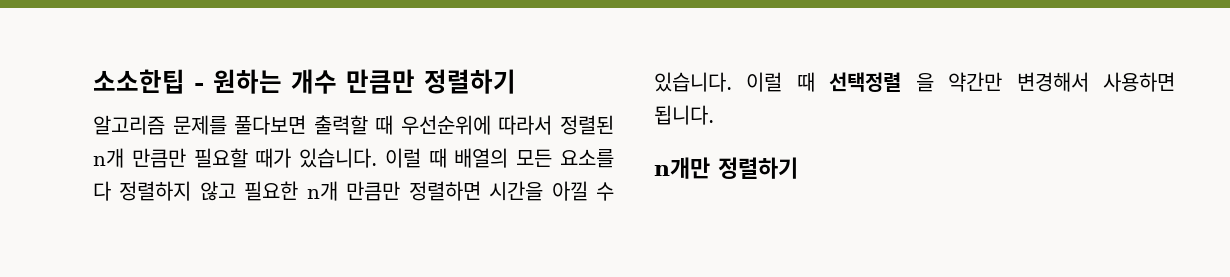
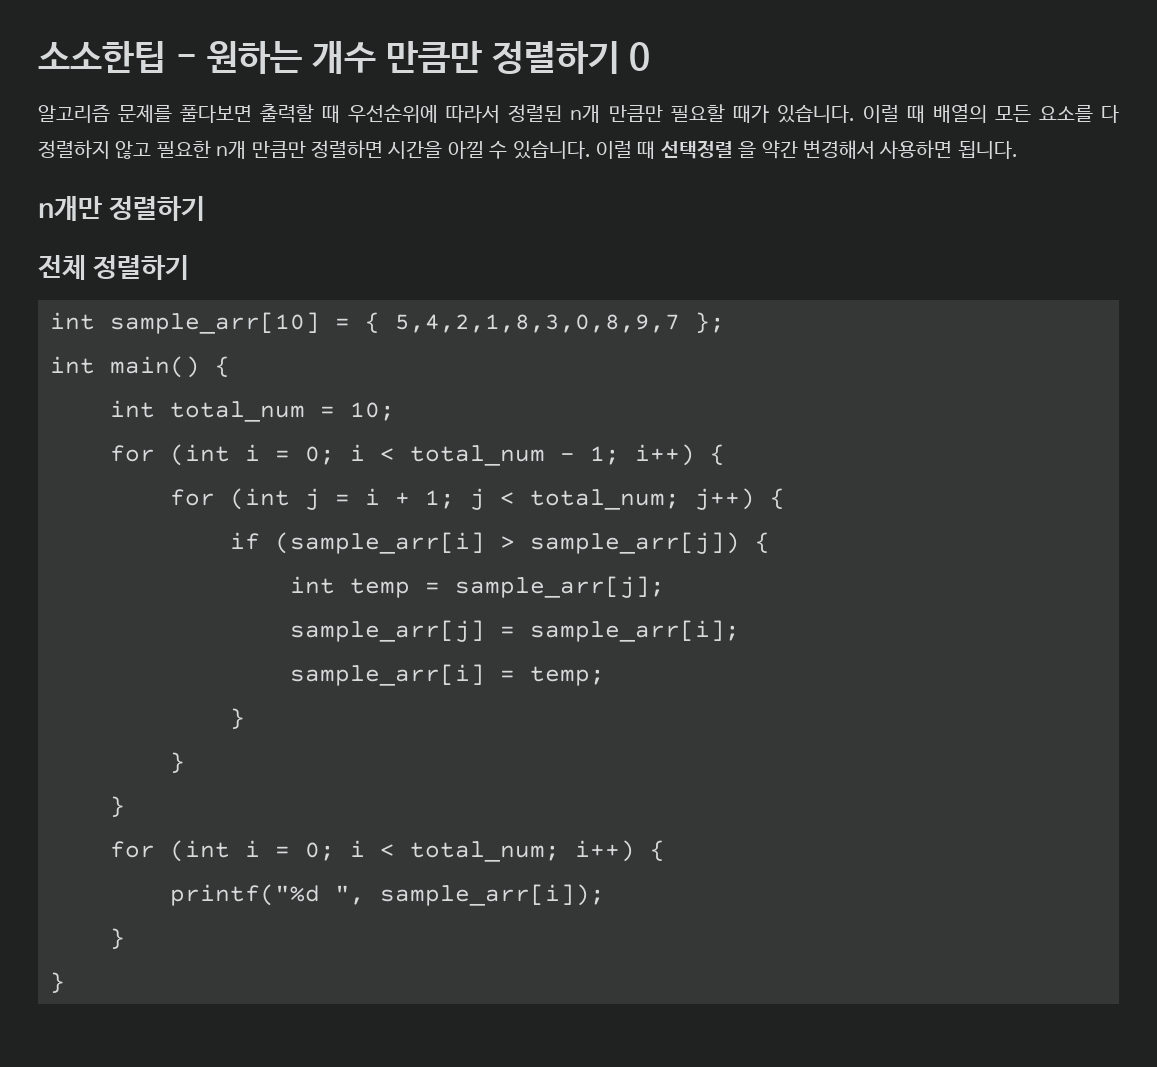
- 소소한팁 - 원하는 개수 만큼만 정렬하기
+ 소소한팁 - 원하는 개수 만큼만 정렬하기 0
- 이럴 때 선택정렬 을 약간만 변경해서 사용하면 됩니다.
+ 이럴 때 선택정렬 을 약간 변경해서 사용하면 됩니다.
+ 전체 정렬하기
+ int sample_arr[10] = { 5,4,2,1,8,3,0,8,9,7 };
+ int main() {
+ int total_num = 10;
+ for (int i = 0; i < total_num - 1; i++) {
+ for (int j = i + 1; j < total_num; j++) {
+ if (sample_arr[i] > sample_arr[j]) {
+ int temp = sample_arr[j];
+ sample_arr[j] = sample_arr[i];
+ sample_arr[i] = temp;
+ }
+ }
+ }
+ for (int i = 0; i < total_num; i++) {
+ printf("%d ", sample_arr[i]);
+ }
+ }

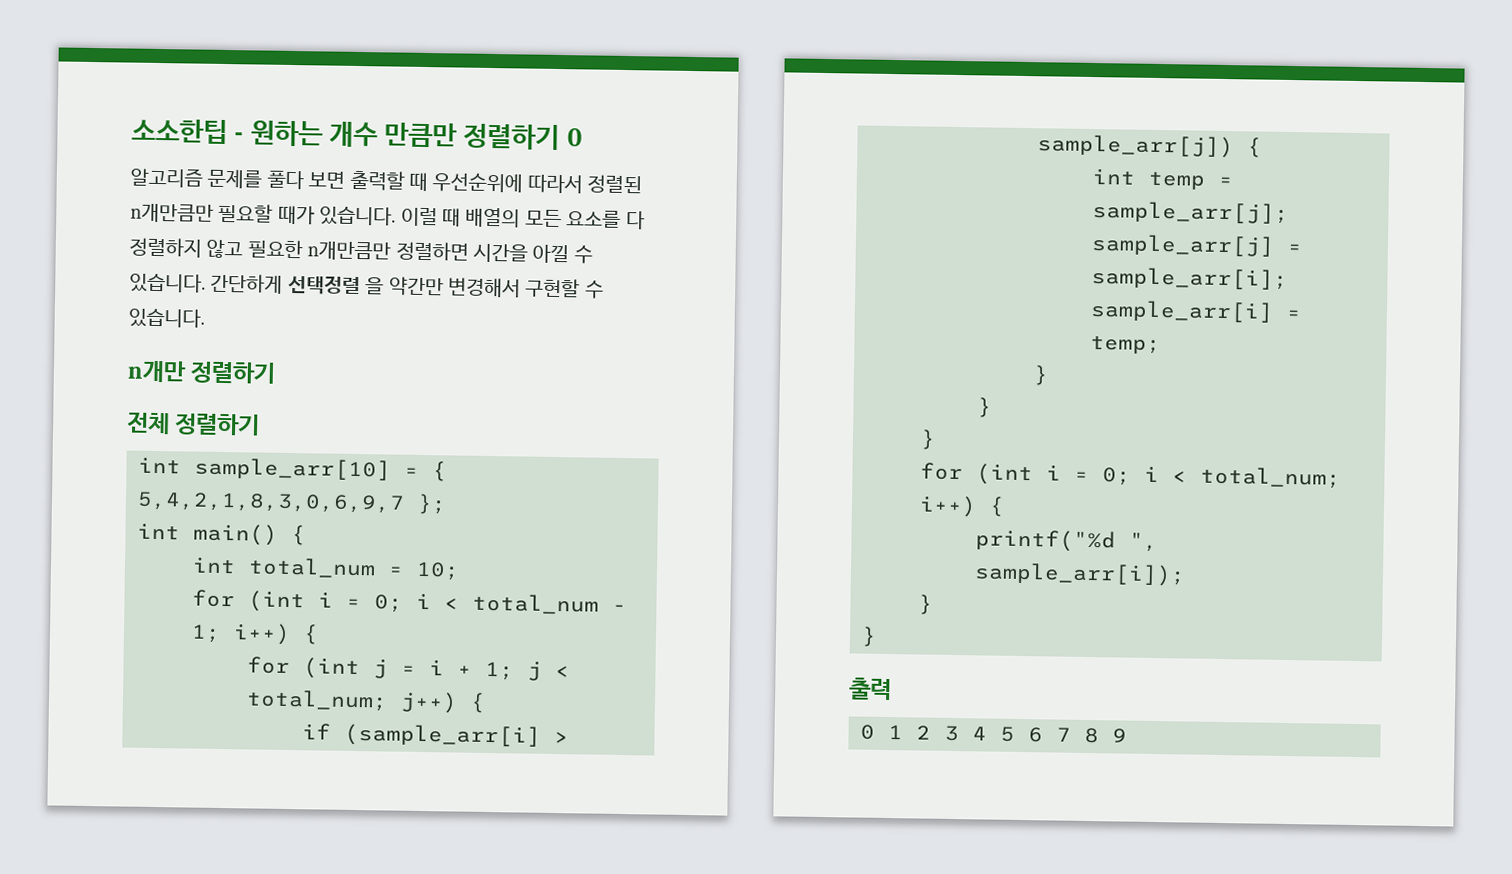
- 알고리즘 문제를 풀다보면 출력할 때 우선순위에 따라서 정렬된 n개 만큼만 필요할 때가 있습니다.
+ 알고리즘 문제를 풀다 보면 출력할 때 우선순위에 따라서 정렬된 n개만큼만 필요할 때가 있습니다.
- 이럴 때 배열의 모든 요소를 다 정렬하지 않고 필요한 n개 만큼만 정렬하면 시간을 아낄 수 있습니다.
+ 이럴 때 배열의 모든 요소를 다 정렬하지 않고 필요한 n개만큼만 정렬하면 시간을 아낄 수 있습니다.
- 이럴 때 선택정렬 을 약간 변경해서 사용하면 됩니다.
+ 간단하게 선택정렬 을 약간만 변경해서 구현할 수 있습니다.
- int sample_arr[10] = { 5,4,2,1,8,3,0,8,9,7 };
+ int sample_arr[10] = { 5,4,2,1,8,3,0,6,9,7 };
+ 출력
+ 0 1 2 3 4 5 6 7 8 9

